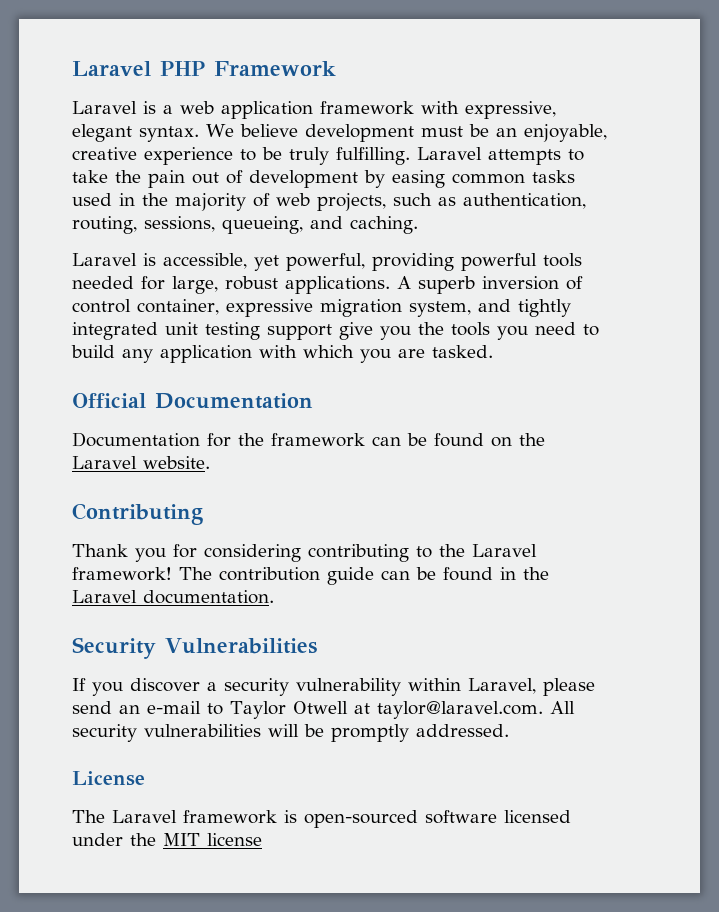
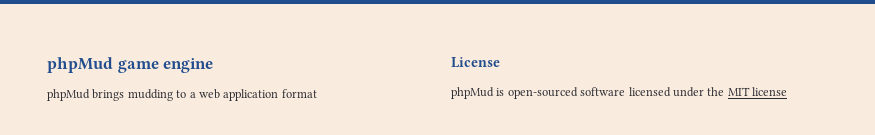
- Laravel PHP Framework
- Laravel is a web application framework with expressive, elegant syntax. We believe development must be an enjoyable, creative experience to be truly fulfilling. Laravel attempts to take the pain out of development by easing common tasks used in the majority of web projects, such as authentication, routing, sessions, queueing, and caching.
- Laravel is accessible, yet powerful, providing powerful tools needed for large, robust applications. A superb inversion of control container, expressive migration system, and tightly integrated unit testing support give you the tools you need to build any application with which you are tasked.
- Official Documentation
- Documentation for the framework can be found on the Laravel website.
- Contributing
- Thank you for considering contributing to the Laravel framework! The contribution guide can be found in the Laravel documentation.
- Security Vulnerabilities
- If you discover a security vulnerability within Laravel, please send an e-mail to Taylor Otwell at taylor@laravel.com. All security vulnerabilities will be promptly addressed.
+ phpMud game engine
+ phpMud brings mudding to a web application format
  License
- The Laravel framework is open-sourced software licensed under the MIT license
+ phpMud is open-sourced software licensed under the MIT license

